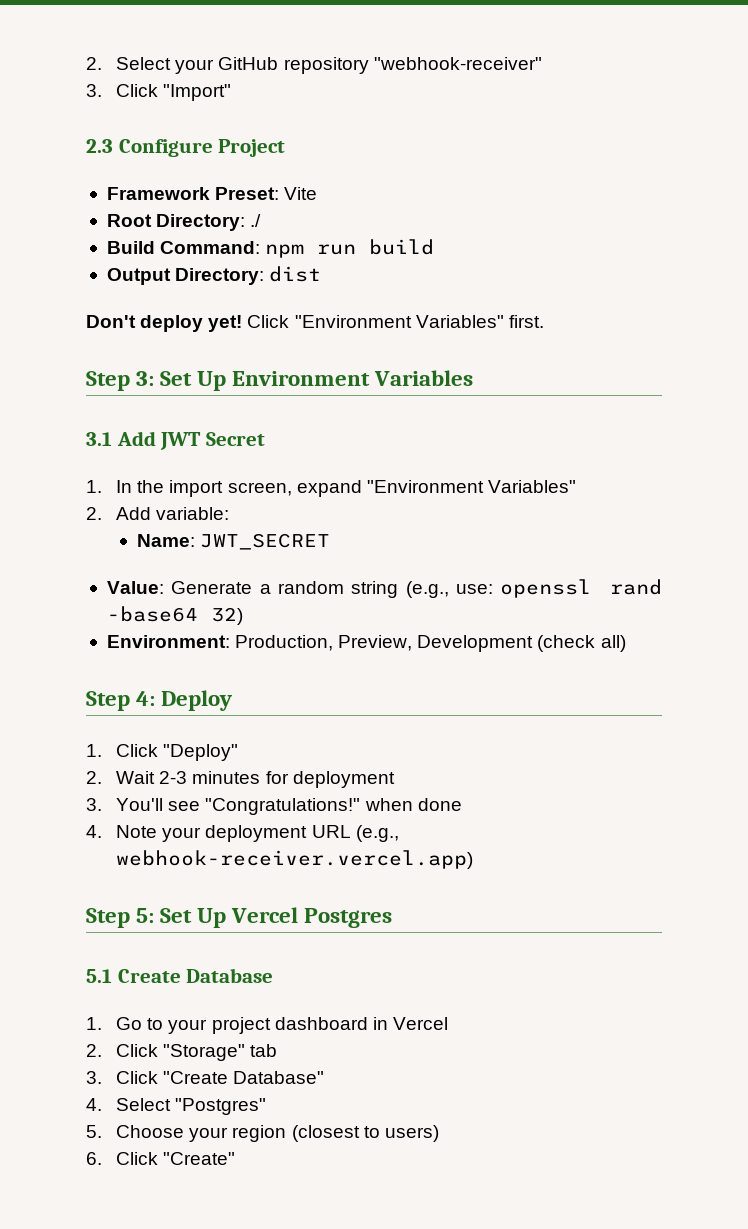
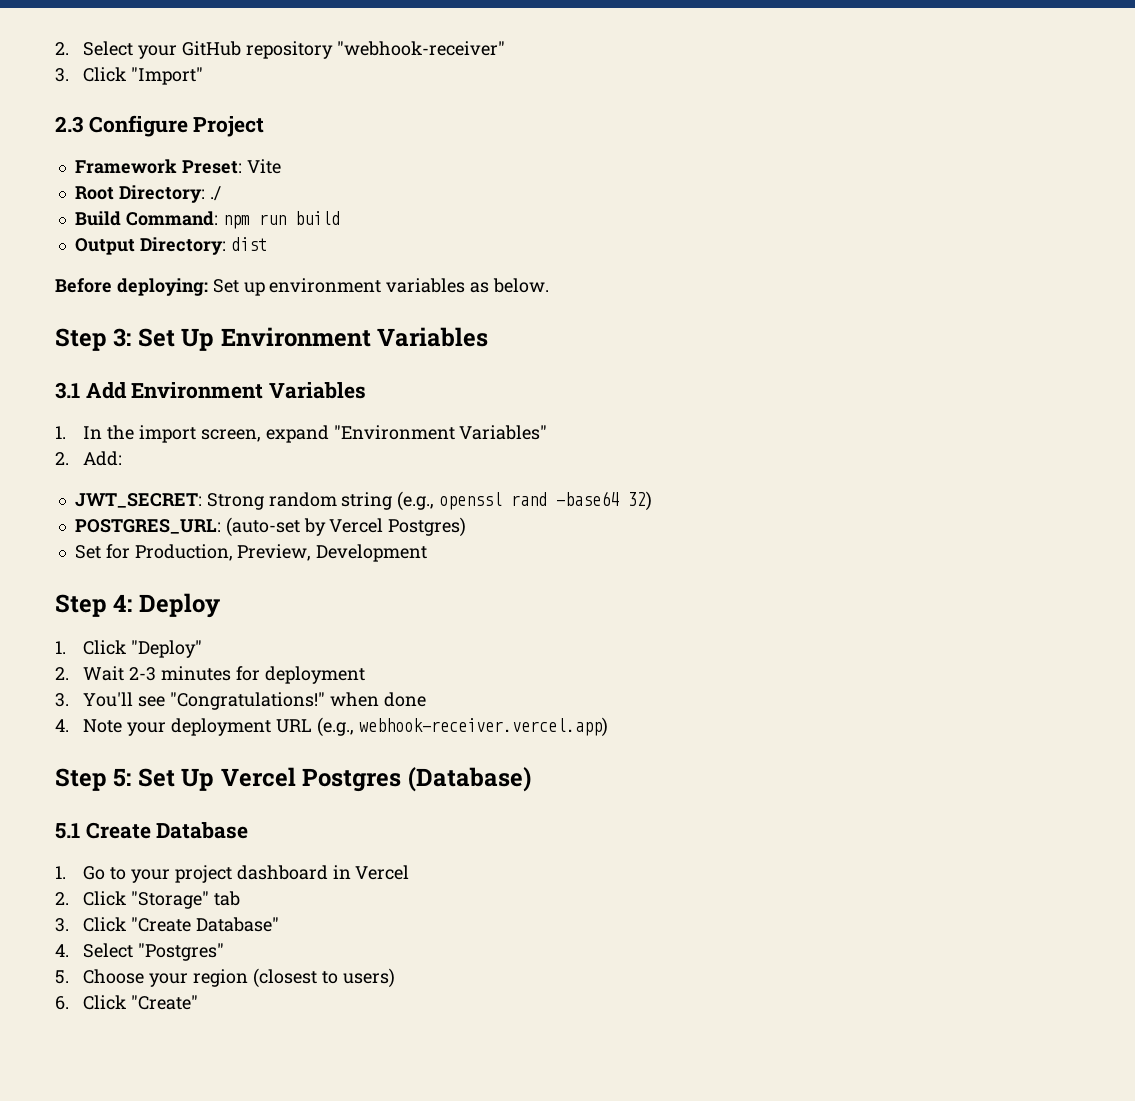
- Don't deploy yet! Click "Environment Variables" first.
+ Before deploying: Set up environment variables as below.
- 3.1 Add JWT Secret
+ 3.1 Add Environment Variables
- 2. Add variable:
- Name: JWT_SECRET
- Value: Generate a random string (e.g., use: openssl rand -base64 32)
+ 2. Add:
+ JWT_SECRET: Strong random string (e.g., openssl rand -base64 32)
- Environment: Production, Preview, Development (check all)
+ POSTGRES_URL: (auto-set by Vercel Postgres)
+ Set for Production, Preview, Development
- Step 5: Set Up Vercel Postgres
+ Step 5: Set Up Vercel Postgres (Database)

